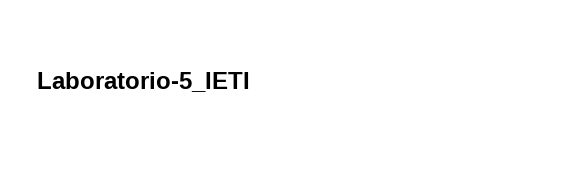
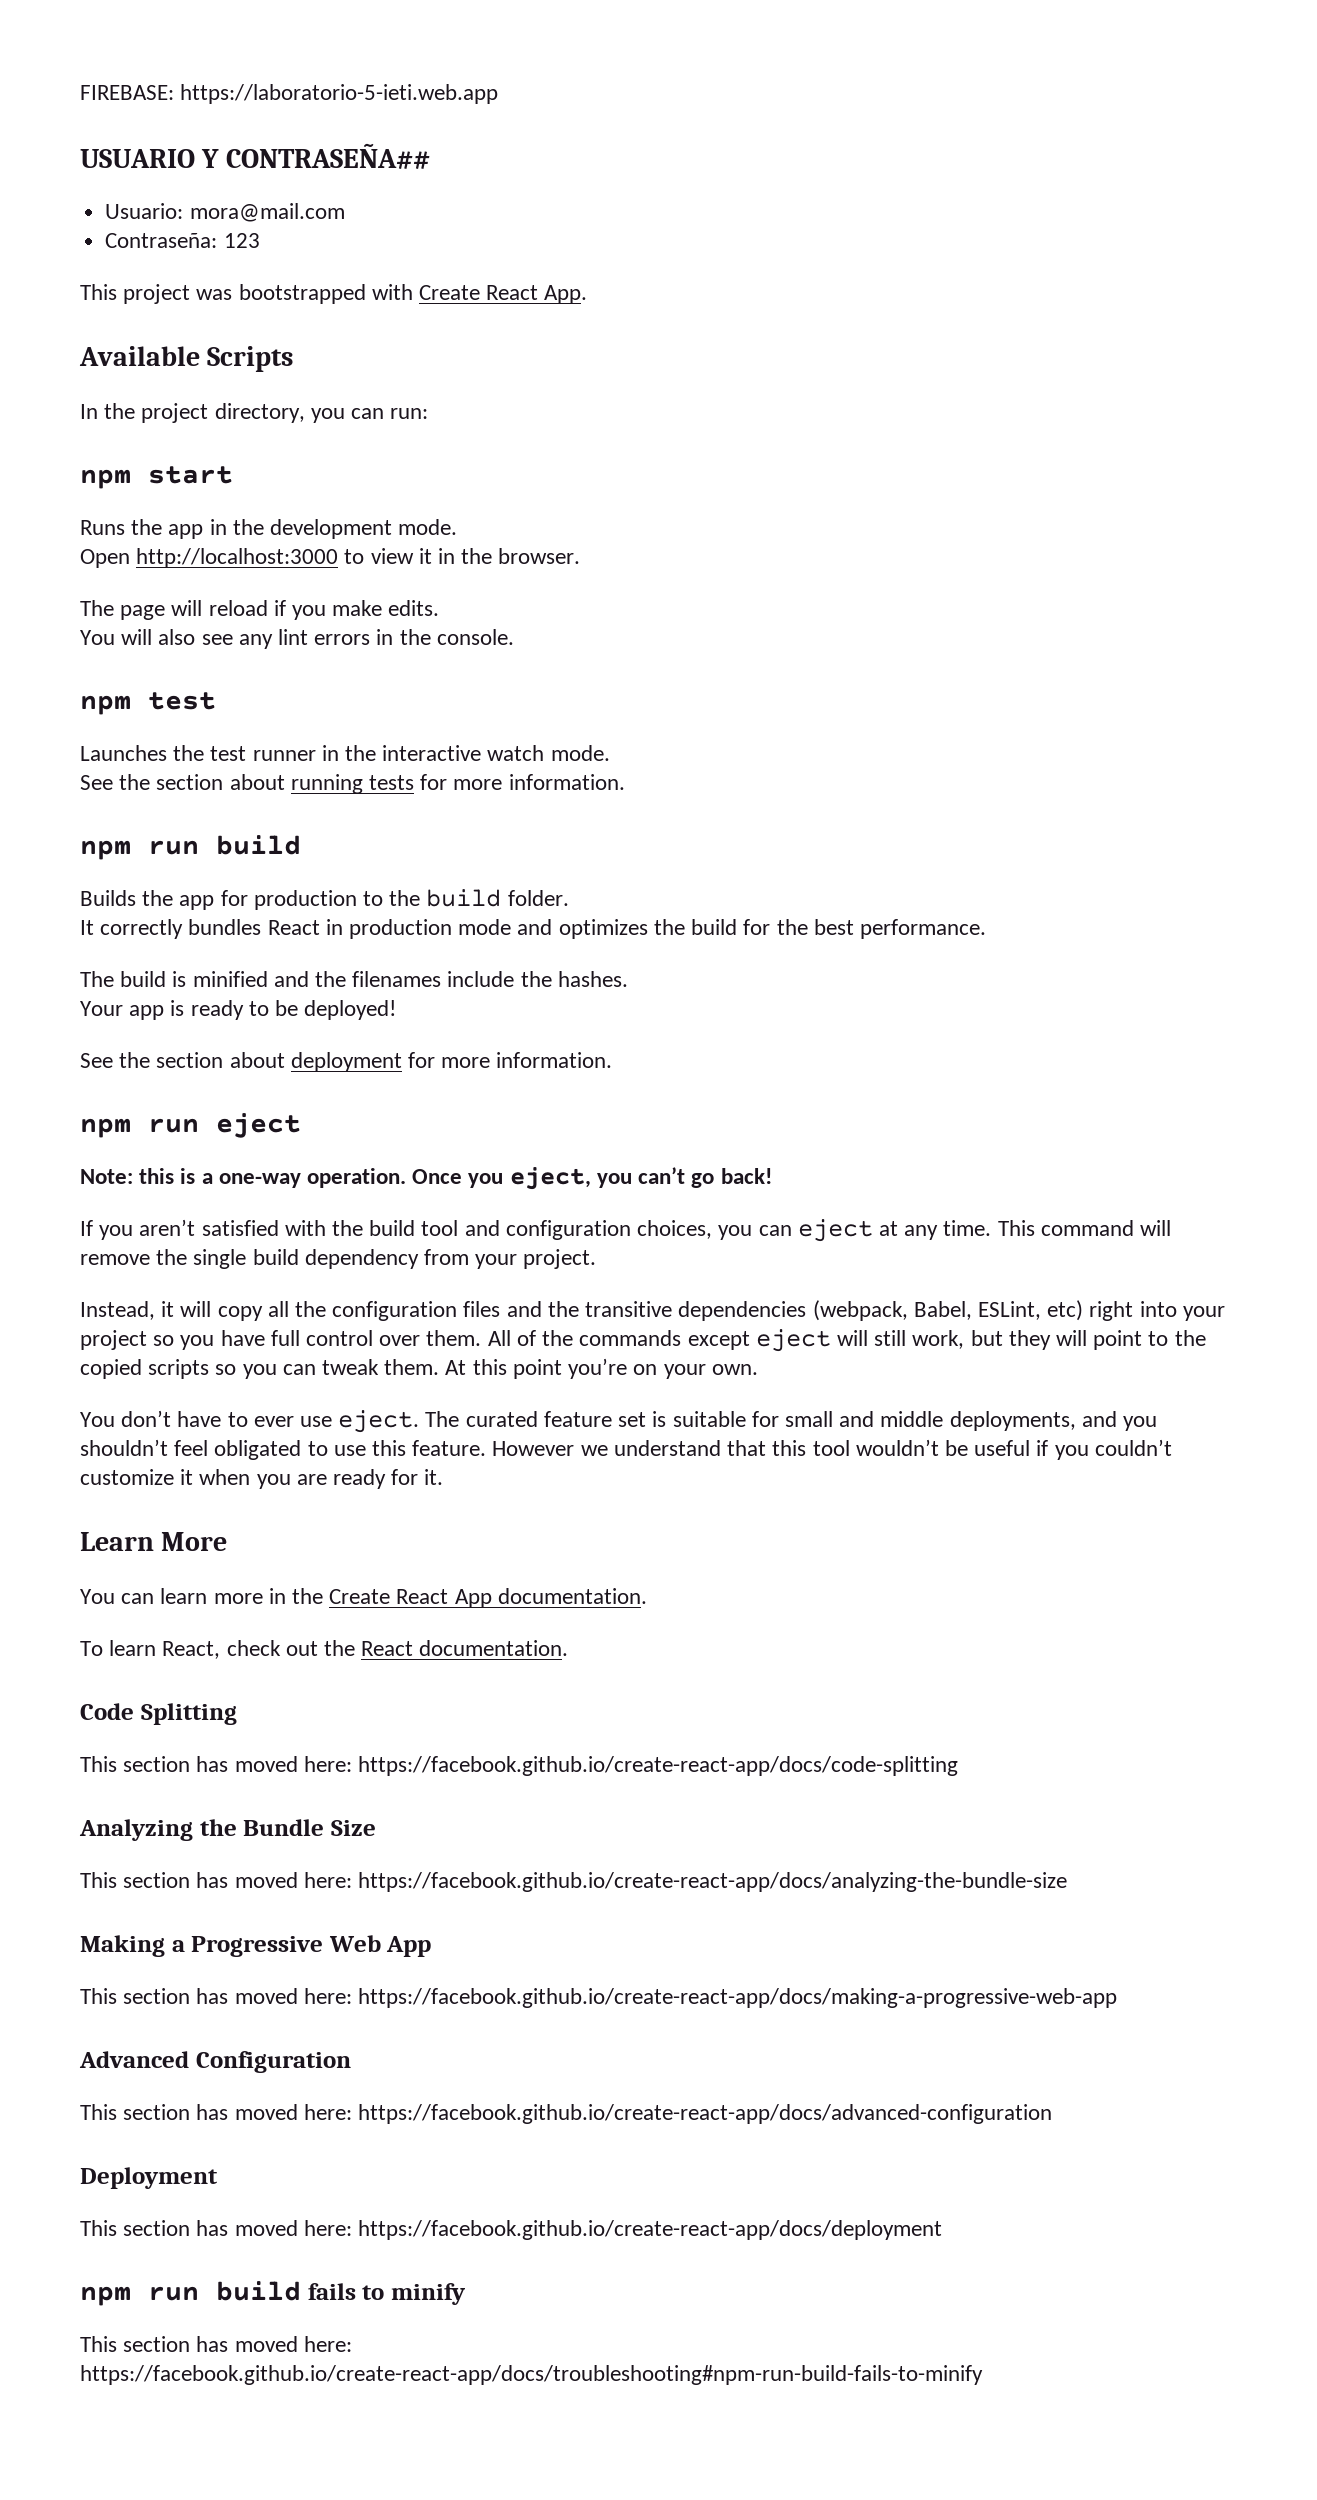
- Laboratorio-5_IETI
+ FIREBASE: https://laboratorio-5-ieti.web.app
+ USUARIO Y CONTRASEÑA##
+ Usuario: mora@mail.com
+ Contraseña: 123
+ This project was bootstrapped with Create React App.
+ Available Scripts
+ In the project directory, you can run:
+ npm start
+ Runs the app in the development mode.
+ Open http://localhost:3000 to view it in the browser.
+ The page will reload if you make edits.
+ You will also see any lint errors in the console.
+ npm test
+ Launches the test runner in the interactive watch mode.
+ See the section about running tests for more information.
+ npm run build
+ Builds the app for production to the build folder.
+ It correctly bundles React in production mode and optimizes the build for the best performance.
+ The build is minified and the filenames include the hashes.
+ Your app is ready to be deployed!
+ See the section about deployment for more information.
+ npm run eject
+ Note: this is a one-way operation. Once you eject, you can’t go back!
+ If you aren’t satisfied with the build tool and configuration choices, you can eject at any time. This command will remove the single build dependency from your project.
+ Instead, it will copy all the configuration files and the transitive dependencies (webpack, Babel, ESLint, etc) right into your project so you have full control over them. All of the commands except eject will still work, but they will point to the copied scripts so you can tweak them. At this point you’re on your own.
+ You don’t have to ever use eject. The curated feature set is suitable for small and middle deployments, and you shouldn’t feel obligated to use this feature. However we understand that this tool wouldn’t be useful if you couldn’t customize it when you are ready for it.
+ Learn More
+ You can learn more in the Create React App documentation.
+ To learn React, check out the React documentation.
+ Code Splitting
+ This section has moved here: https://facebook.github.io/create-react-app/docs/code-splitting
+ Analyzing the Bundle Size
+ This section has moved here: https://facebook.github.io/create-react-app/docs/analyzing-the-bundle-size
+ Making a Progressive Web App
+ This section has moved here: https://facebook.github.io/create-react-app/docs/making-a-progressive-web-app
+ Advanced Configuration
+ This section has moved here: https://facebook.github.io/create-react-app/docs/advanced-configuration
+ Deployment
+ This section has moved here: https://facebook.github.io/create-react-app/docs/deployment
+ npm run build fails to minify
+ This section has moved here: https://facebook.github.io/create-react-app/docs/troubleshooting#npm-run-build-fails-to-minify

